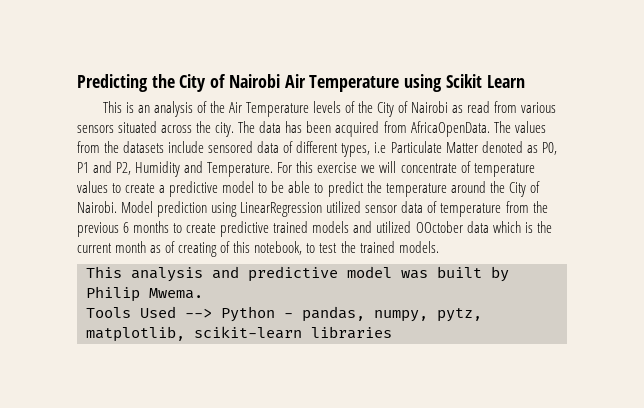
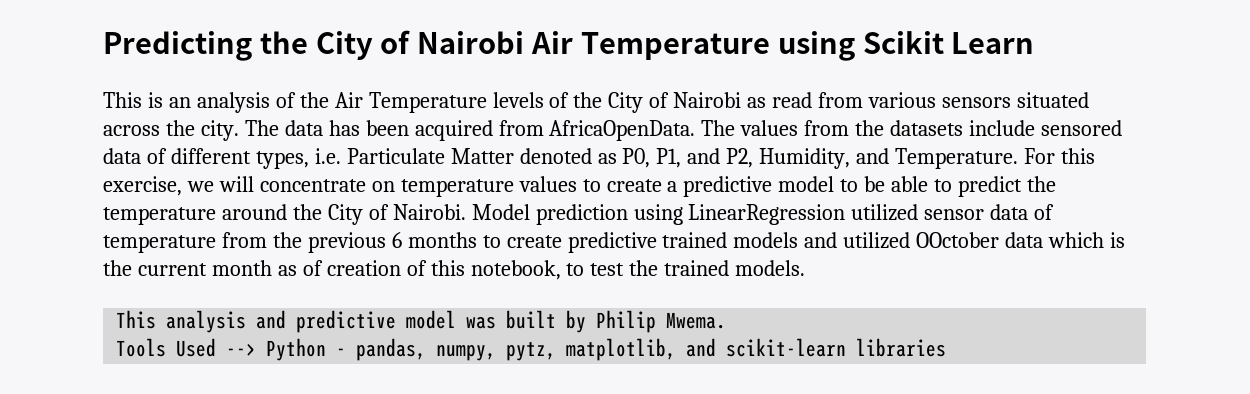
- The values from the datasets include sensored data of different types, i.e Particulate Matter denoted as P0, P1 and P2, Humidity and Temperature.
+ The values from the datasets include sensored data of different types, i.e. Particulate Matter denoted as P0, P1, and P2, Humidity, and Temperature.
- For this exercise we will concentrate of temperature values to create a predictive model to be able to predict the temperature around the City of Nairobi.
+ For this exercise, we will concentrate on temperature values to create a predictive model to be able to predict the temperature around the City of Nairobi.
- Model prediction using LinearRegression utilized sensor data of temperature from the previous 6 months to create predictive trained models and utilized OOctober data which is the current month as of creating of this notebook, to test the trained models.
+ Model prediction using LinearRegression utilized sensor data of temperature from the previous 6 months to create predictive trained models and utilized OOctober data which is the current month as of creation of this notebook, to test the trained models.
- Tools Used --> Python - pandas, numpy, pytz, matplotlib, scikit-learn libraries
+ Tools Used --> Python - pandas, numpy, pytz, matplotlib, and scikit-learn libraries

